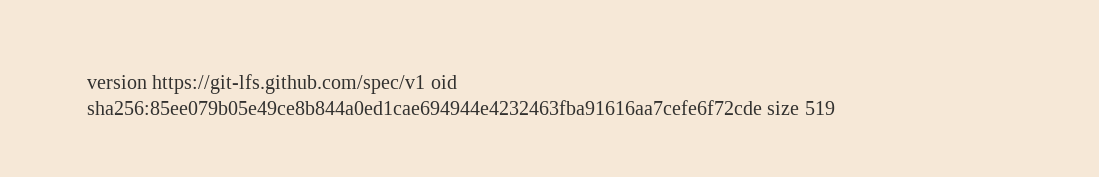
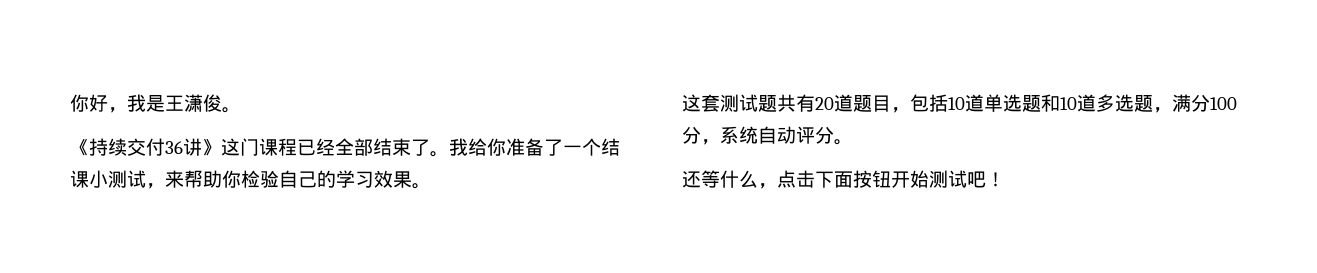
- version https://git-lfs.github.com/spec/v1 oid sha256:85ee079b05e49ce8b844a0ed1cae694944e4232463fba91616aa7cefe6f72cde size 519
+ 你好，我是王潇俊。
+ 《持续交付36讲》这门课程已经全部结束了。我给你准备了一个结课小测试，来帮助你检验自己的学习效果。
+ 这套测试题共有20道题目，包括10道单选题和10道多选题，满分100分，系统自动评分。
+ 还等什么，点击下面按钮开始测试吧！

